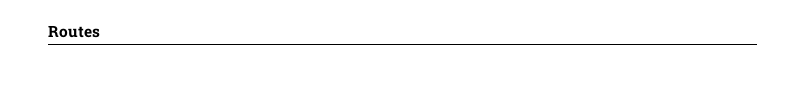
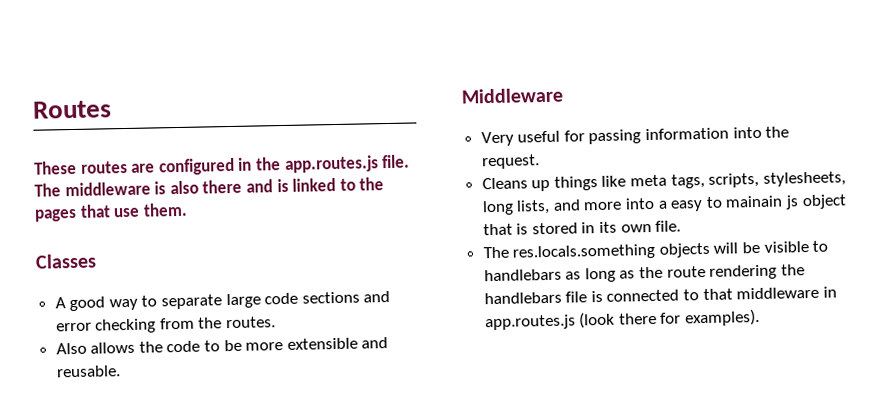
+ These routes are configured in the app.routes.js file. The middleware is also there and is linked to the pages that use them.
+ Classes
+ A good way to separate large code sections and error checking from the routes.
+ Also allows the code to be more extensible and reusable.
+ Middleware
+ Very useful for passing information into the request.
+ Cleans up things like meta tags, scripts, stylesheets, long lists, and more into a easy to mainain js object that is stored in its own file.
+ The res.locals.something objects will be visible to handlebars as long as the route rendering the handlebars file is connected to that middleware in app.routes.js (look there for examples).

